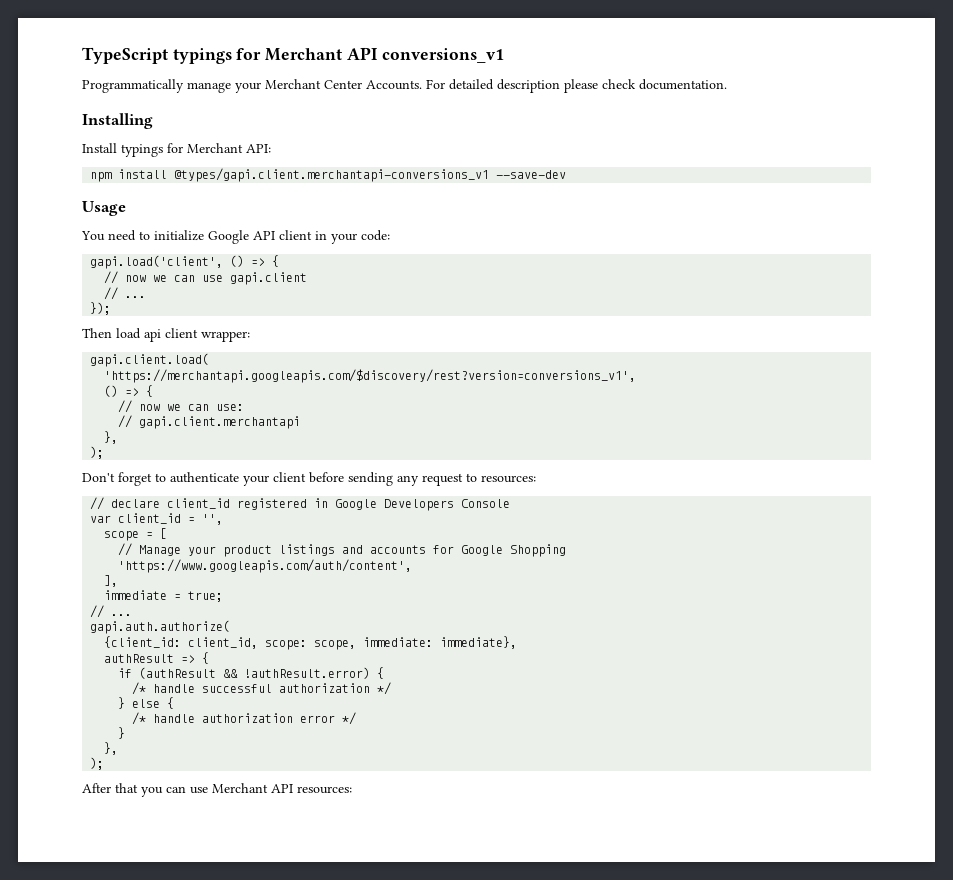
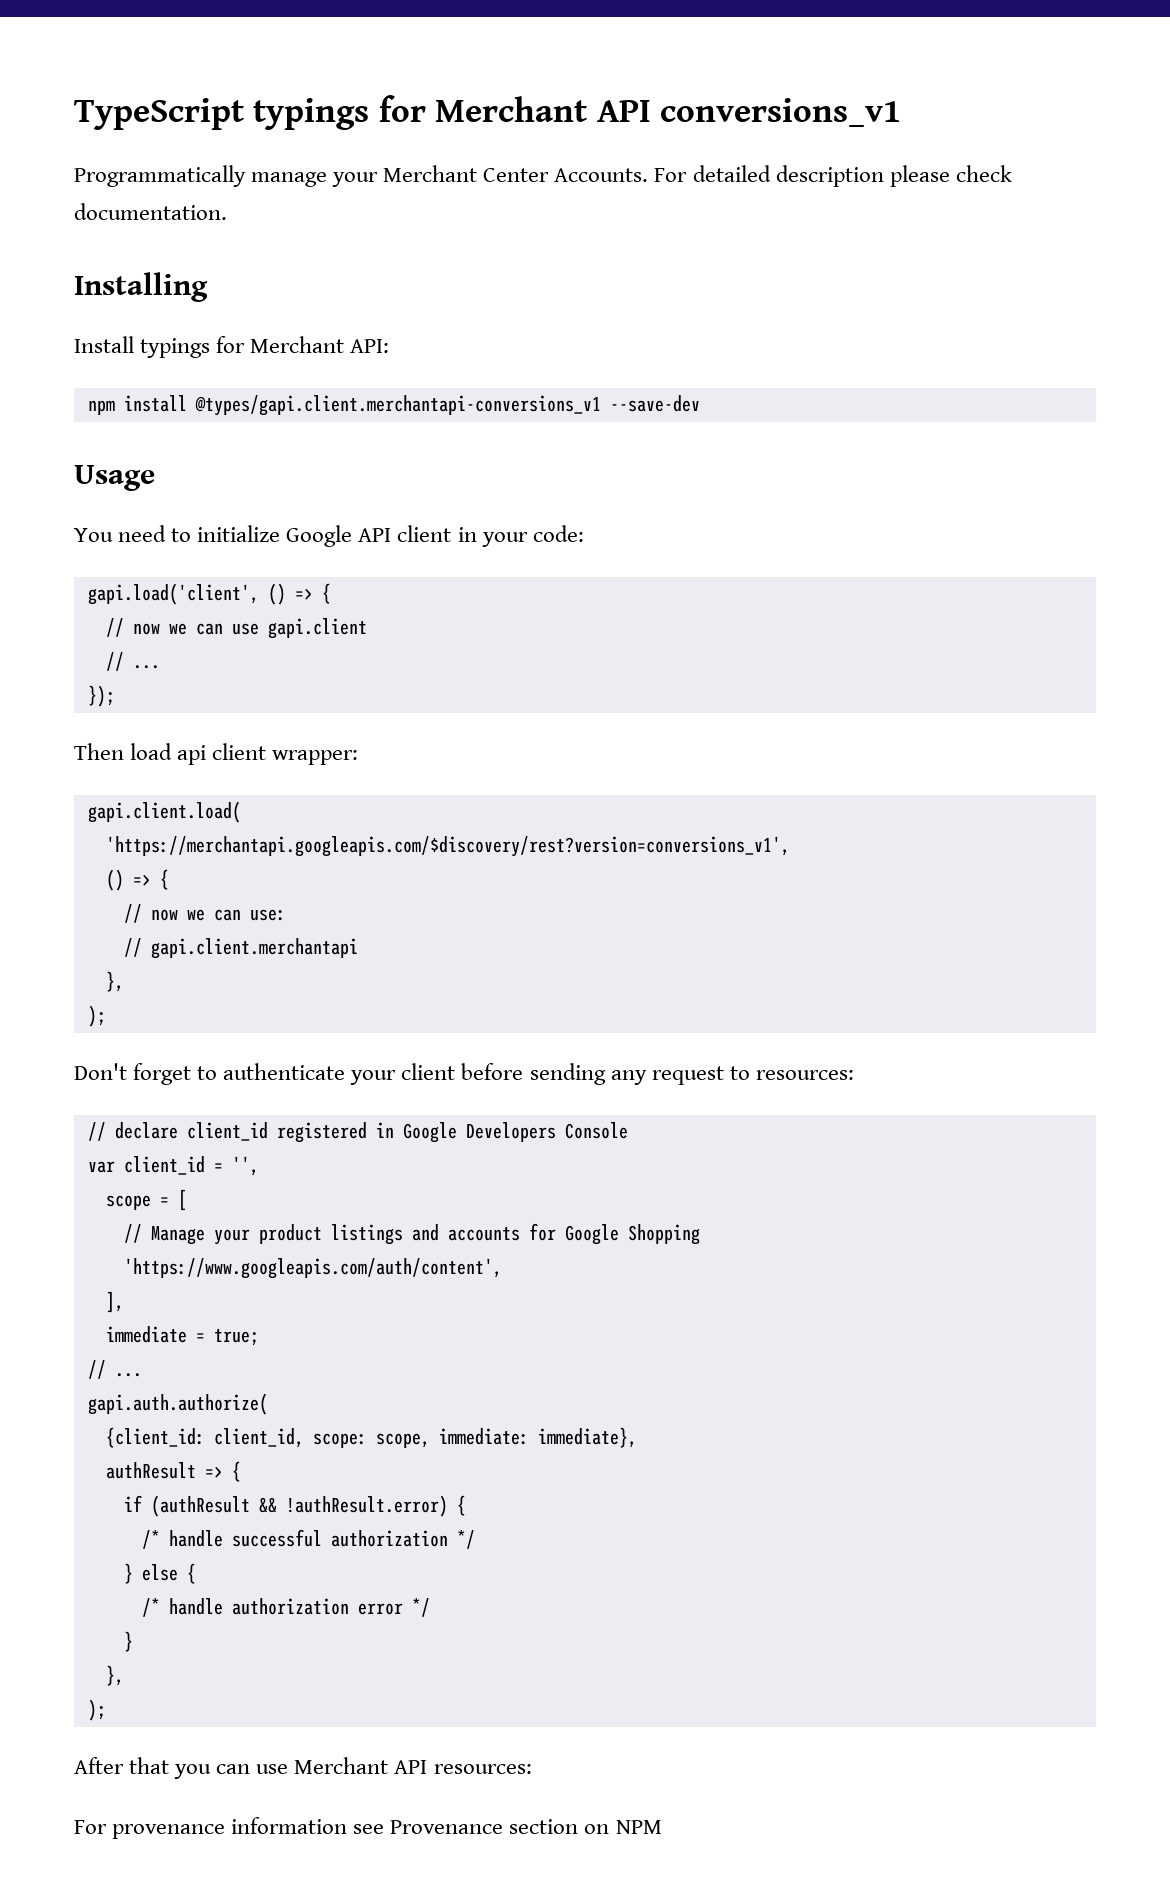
+ For provenance information see Provenance section on NPM

